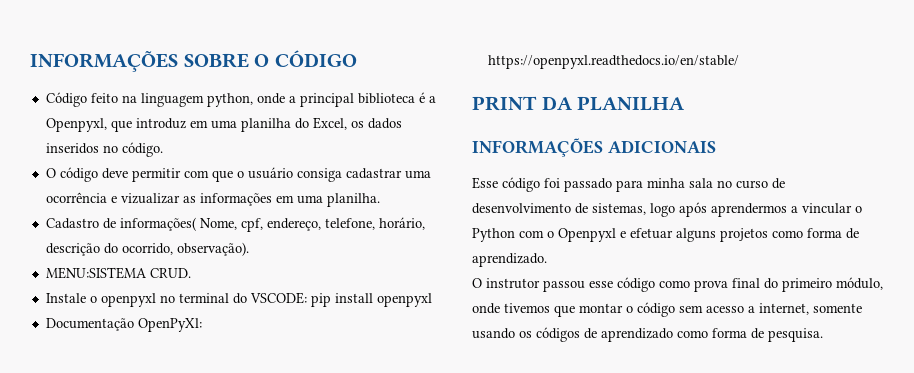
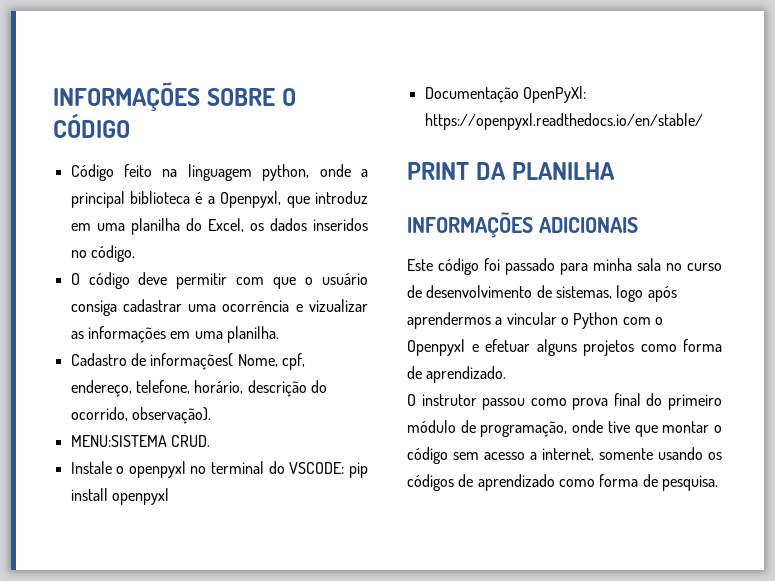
- Esse código foi passado para minha sala no curso de desenvolvimento de sistemas, logo após aprendermos a vincular o Python com o Openpyxl e efetuar alguns projetos como forma de aprendizado.
+ Este código foi passado para minha sala no curso de desenvolvimento de sistemas, logo após aprendermos a vincular o Python com o Openpyxl e efetuar alguns projetos como forma de aprendizado.
- O instrutor passou esse código como prova final do primeiro módulo, onde tivemos que montar o código sem acesso a internet, somente usando os códigos de aprendizado como forma de pesquisa.
+ O instrutor passou como prova final do primeiro módulo de programação, onde tive que montar o código sem acesso a internet, somente usando os códigos de aprendizado como forma de pesquisa.

